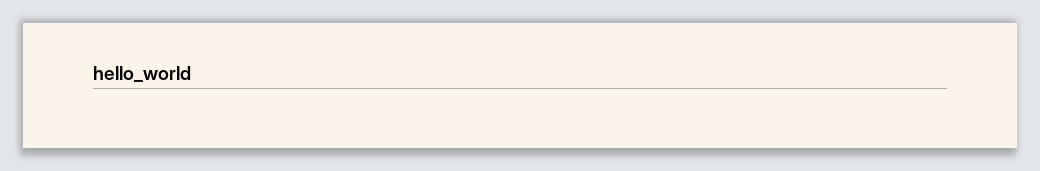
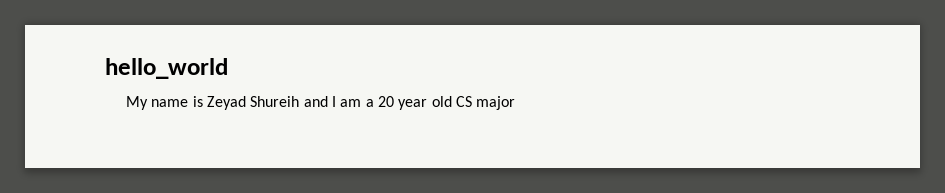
+ My name is Zeyad Shureih and I am a 20 year old CS major

